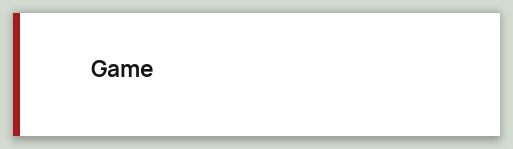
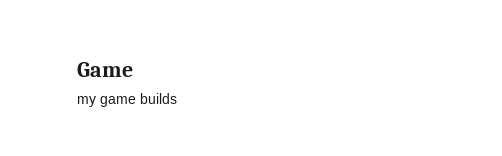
+ my game builds

